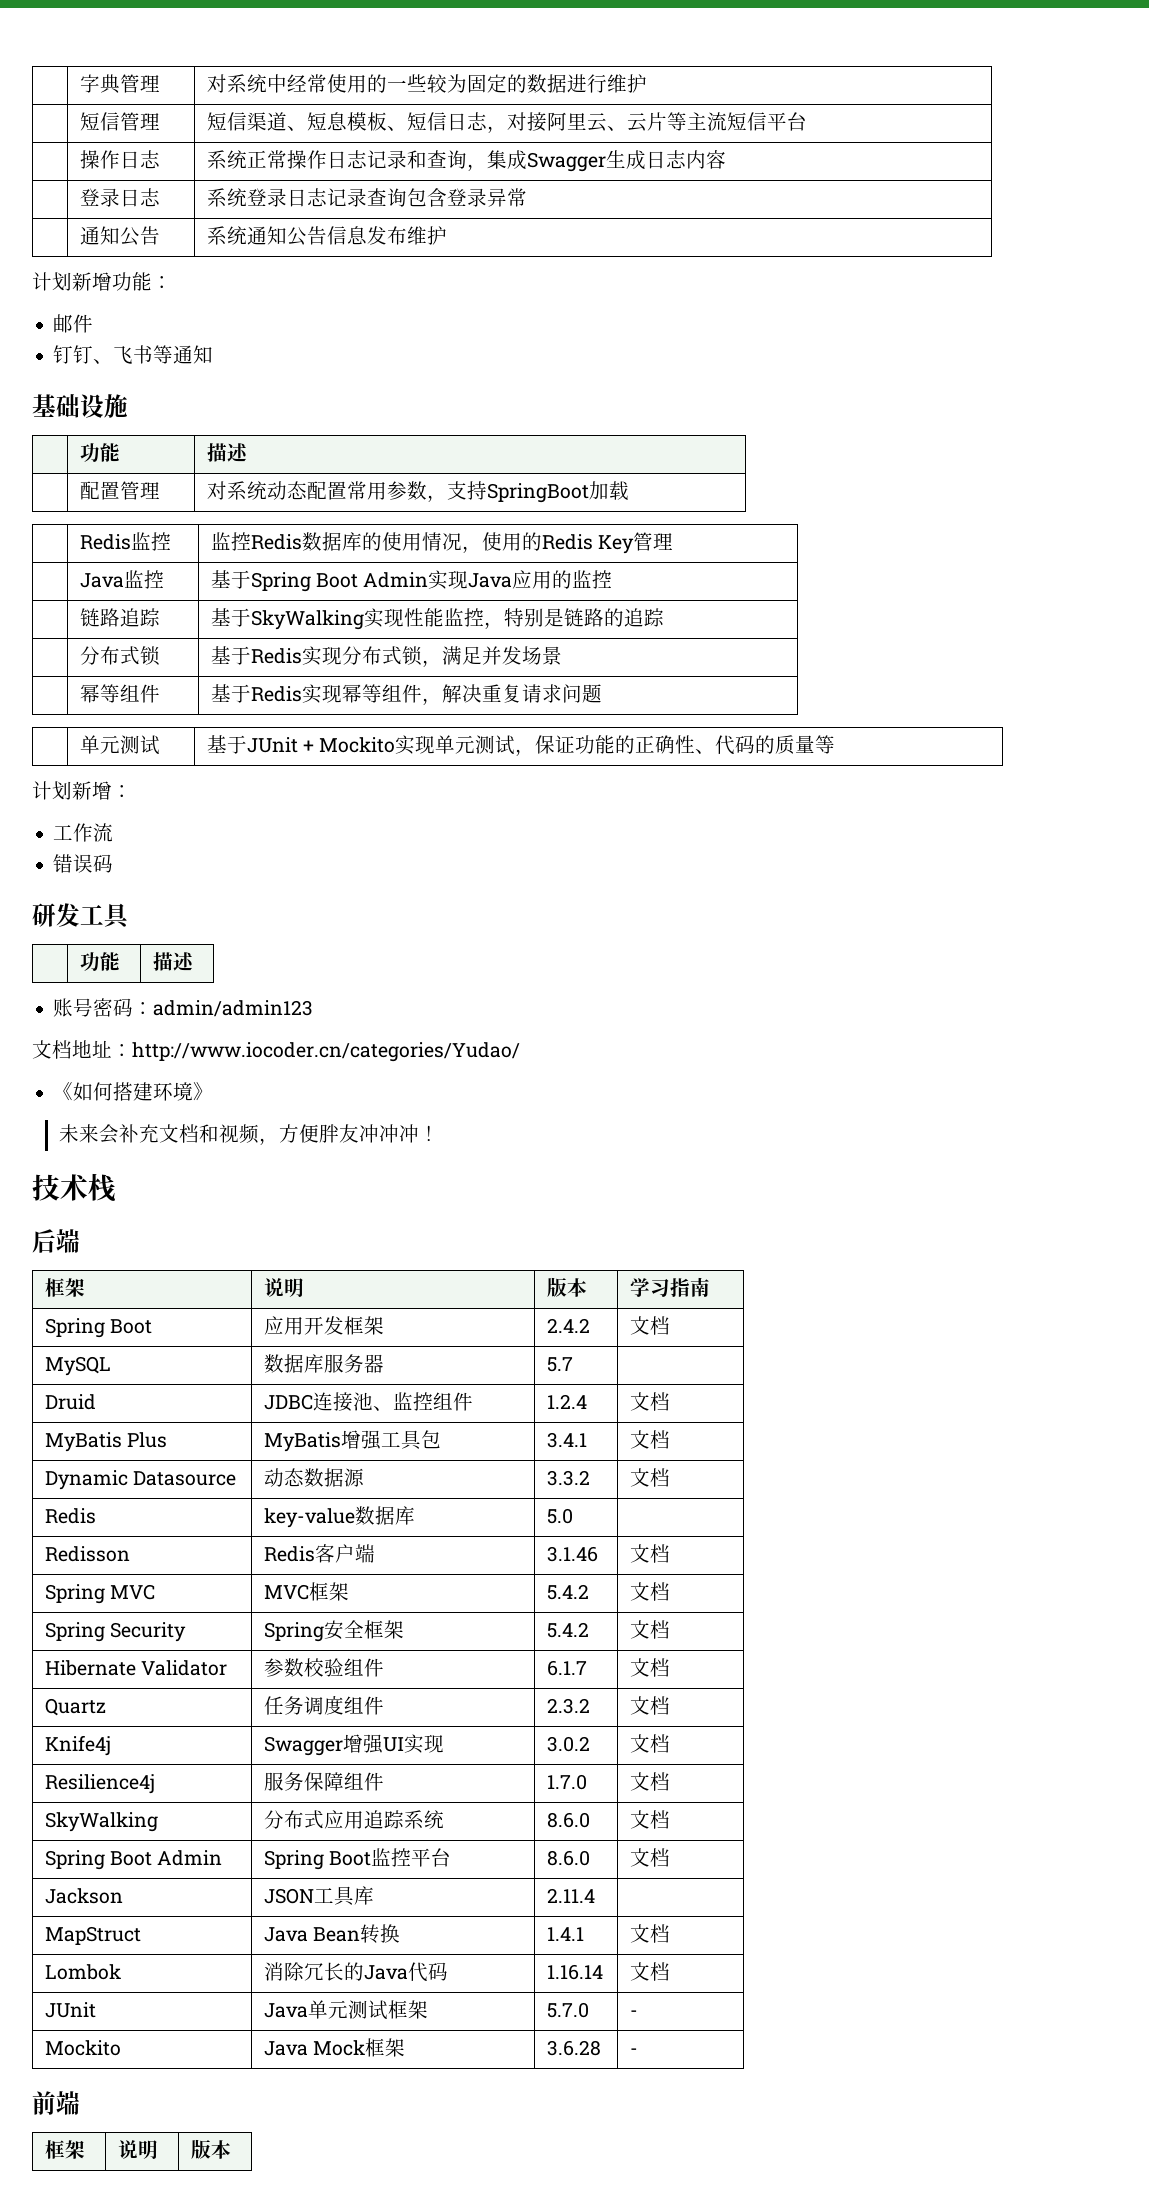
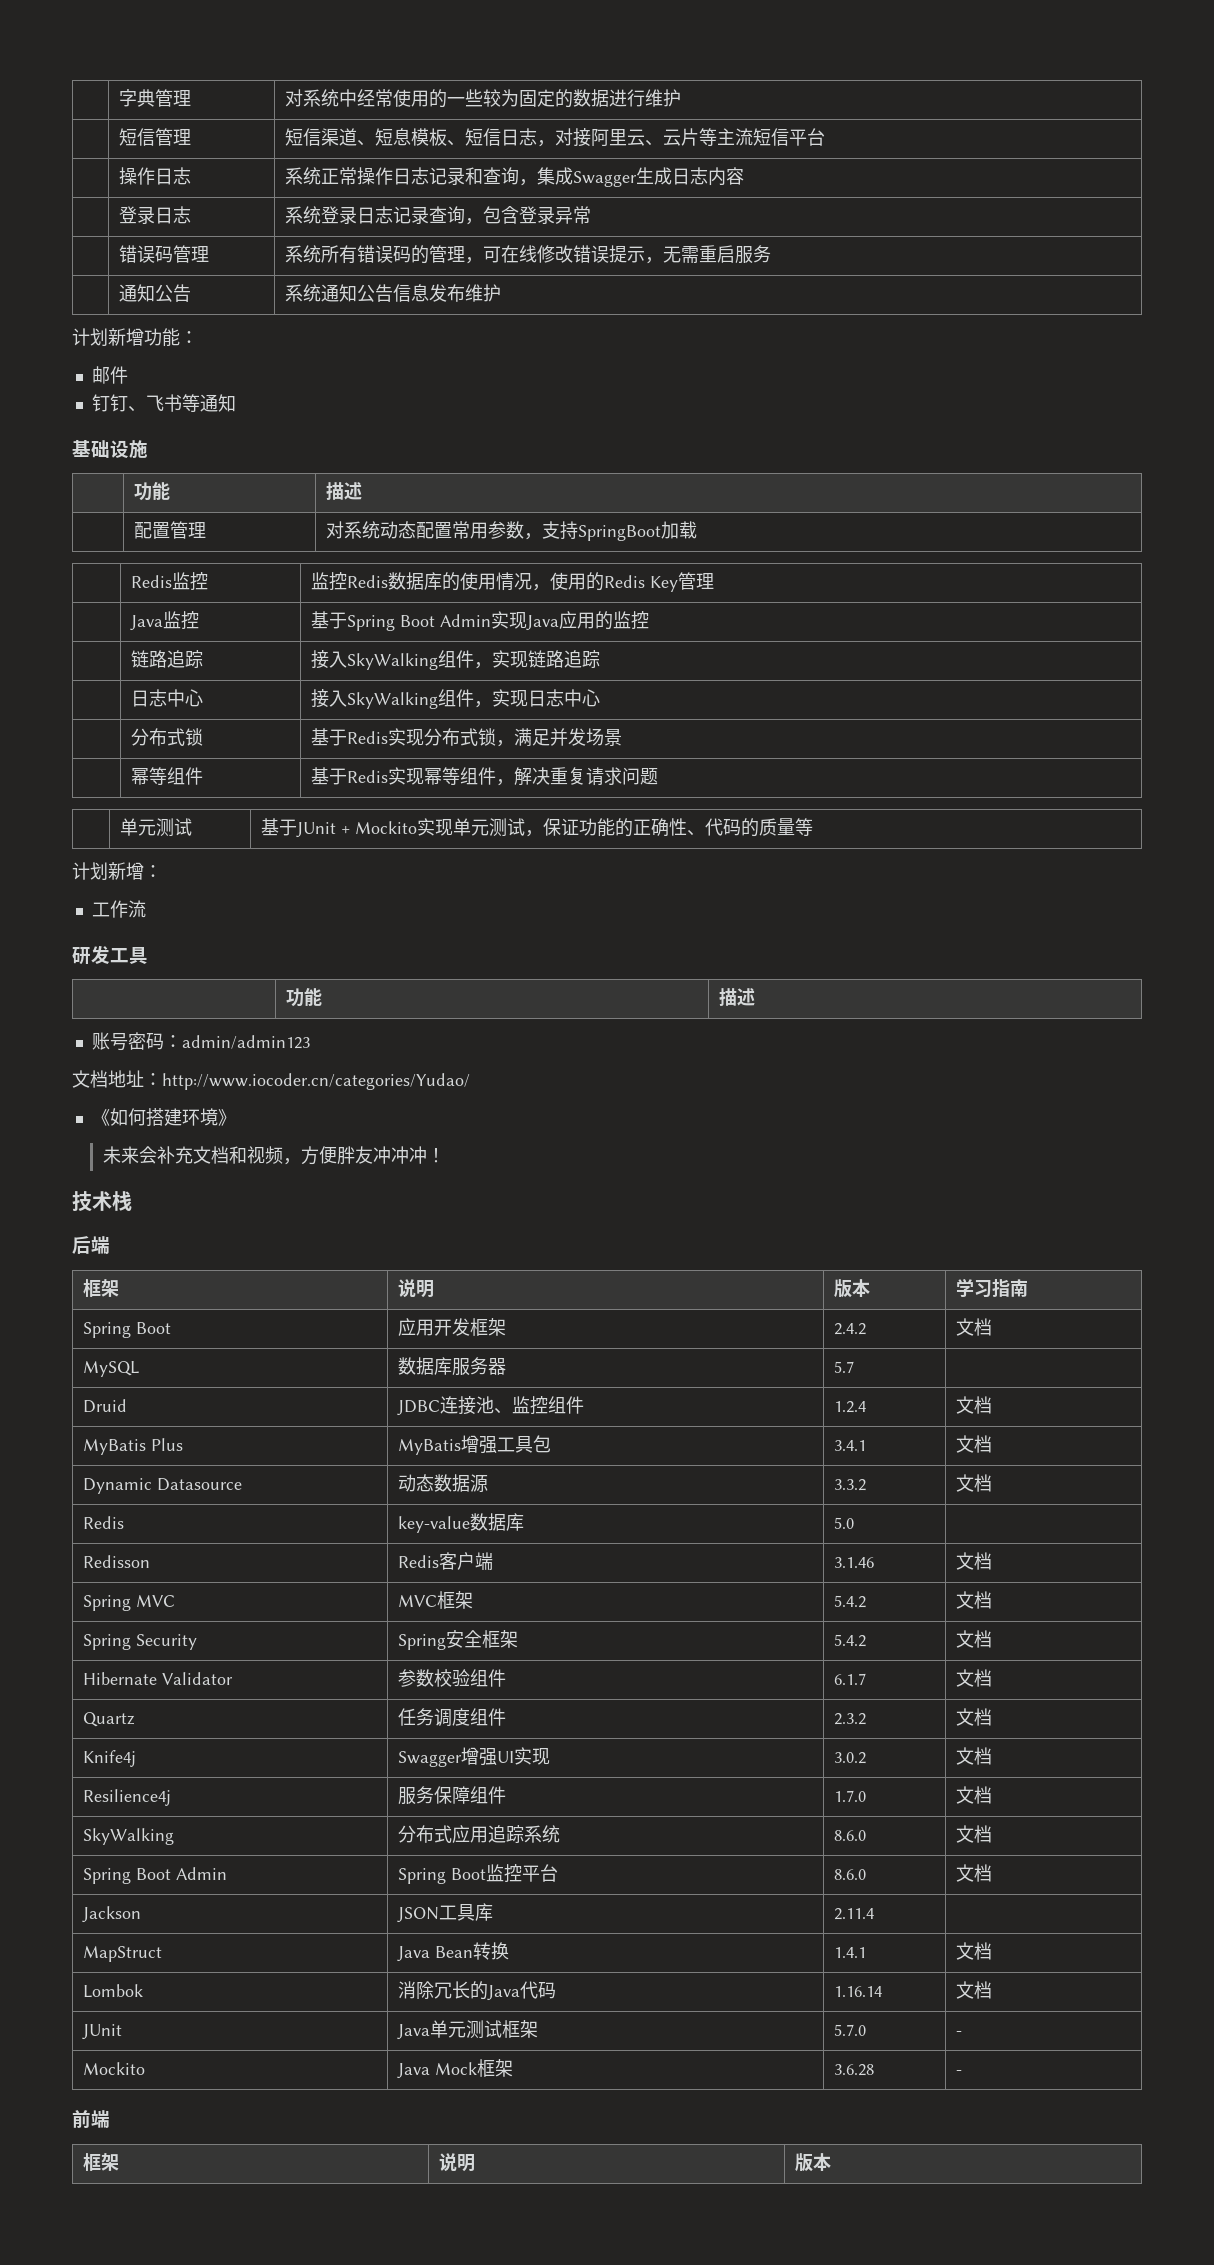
- | 登录日志 | 系统登录日志记录查询包含登录异常
+ | 登录日志 | 系统登录日志记录查询，包含登录异常
+ | 错误码管理 | 系统所有错误码的管理，可在线修改错误提示，无需重启服务
- | 链路追踪 | 基于SkyWalking实现性能监控，特别是链路的追踪
+ | 链路追踪 | 接入SkyWalking组件，实现链路追踪
+ | 日志中心 | 接入SkyWalking组件，实现日志中心
- 错误码

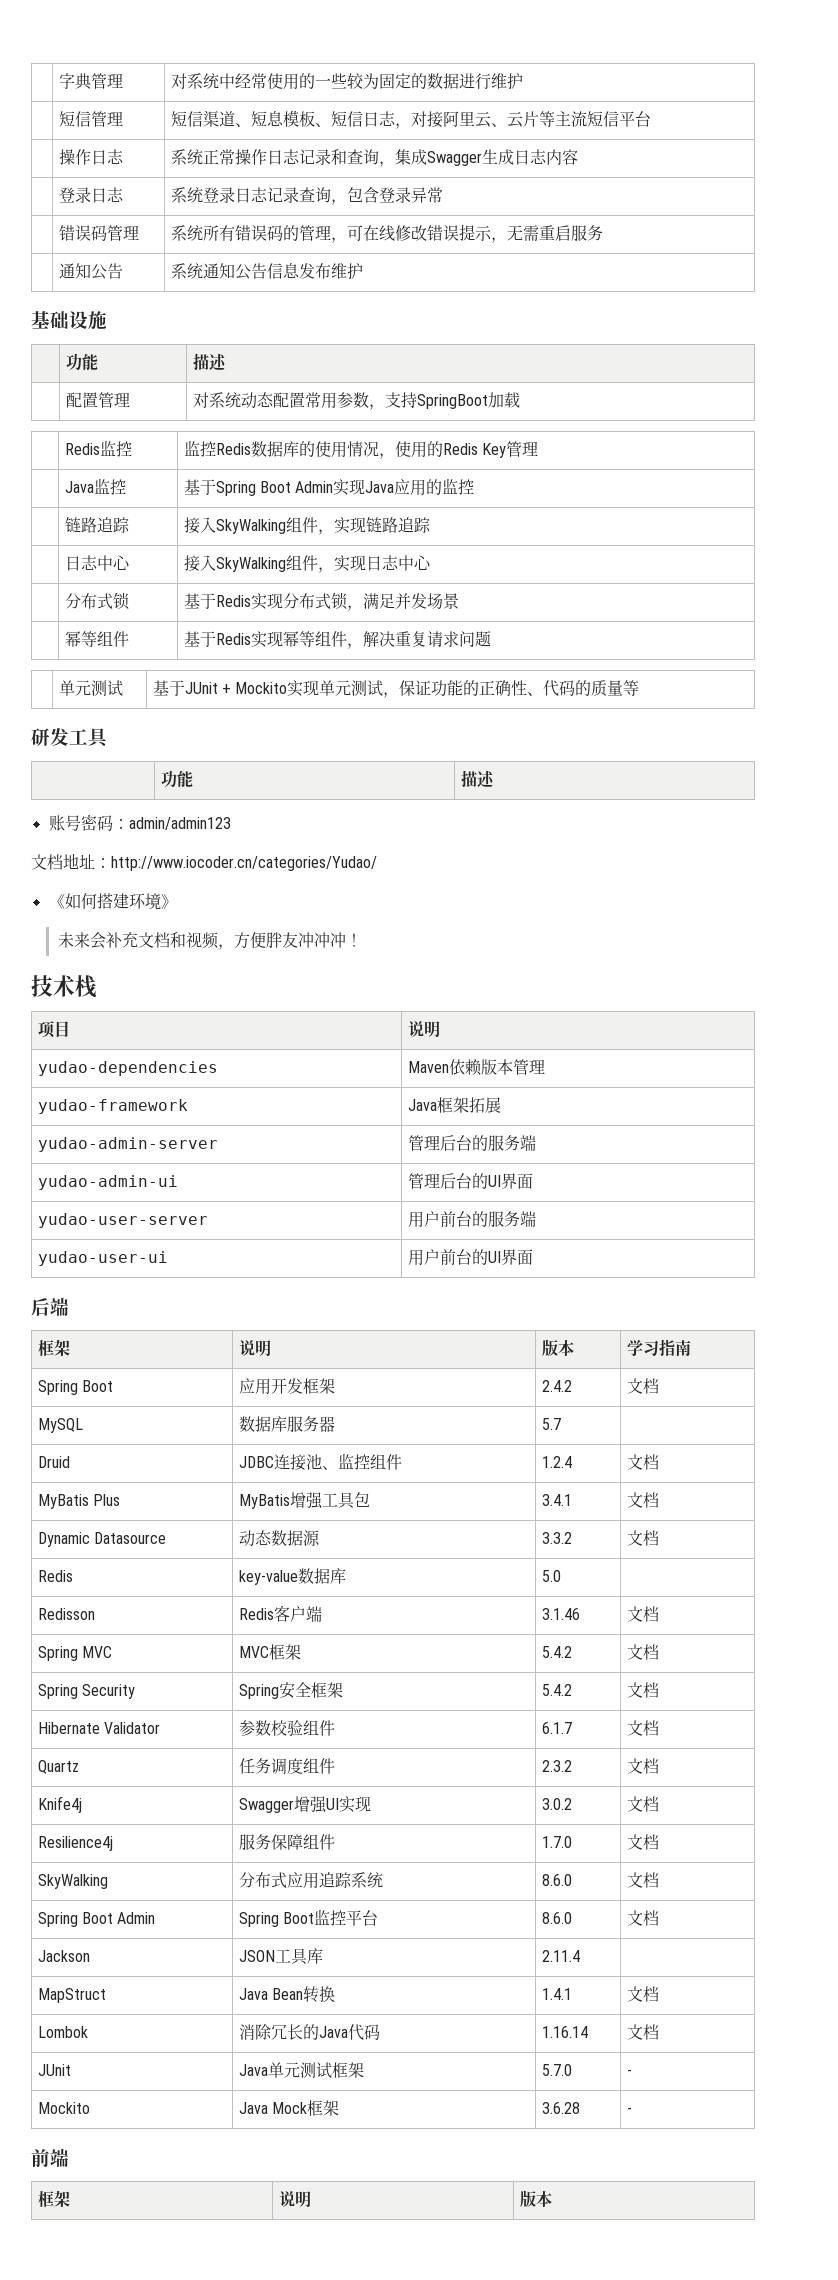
- 计划新增功能：
- 邮件
- 钉钉、飞书等通知
- 计划新增：
- 工作流
+ 项目 | 说明
+ yudao-dependencies | Maven依赖版本管理
+ yudao-framework | Java框架拓展
+ yudao-admin-server | 管理后台的服务端
+ yudao-admin-ui | 管理后台的UI界面
+ yudao-user-server | 用户前台的服务端
+ yudao-user-ui | 用户前台的UI界面

